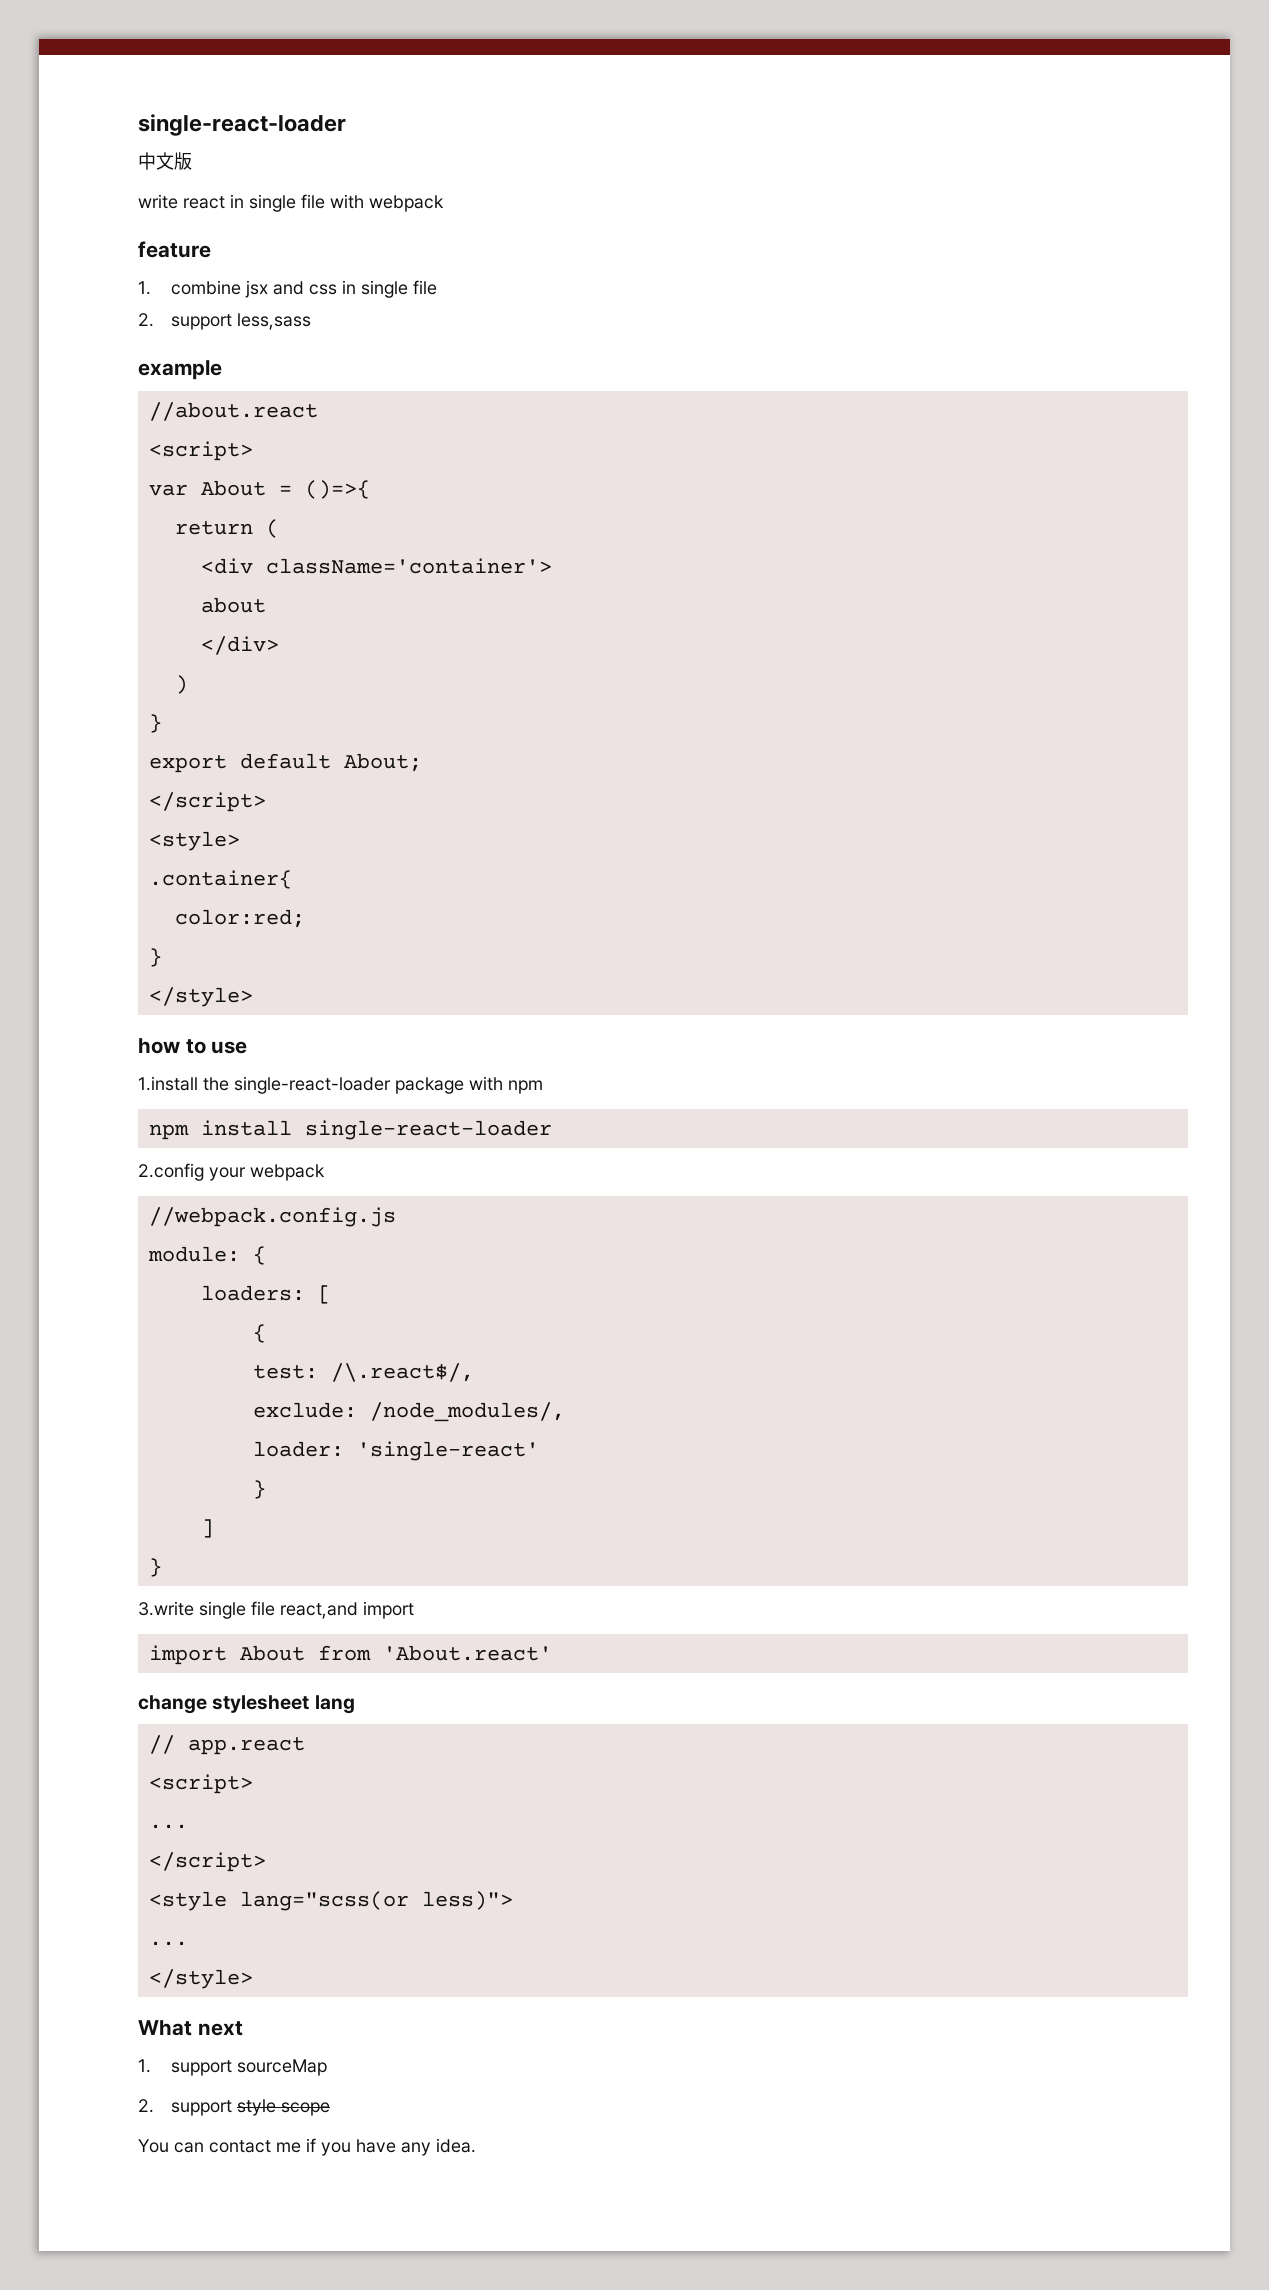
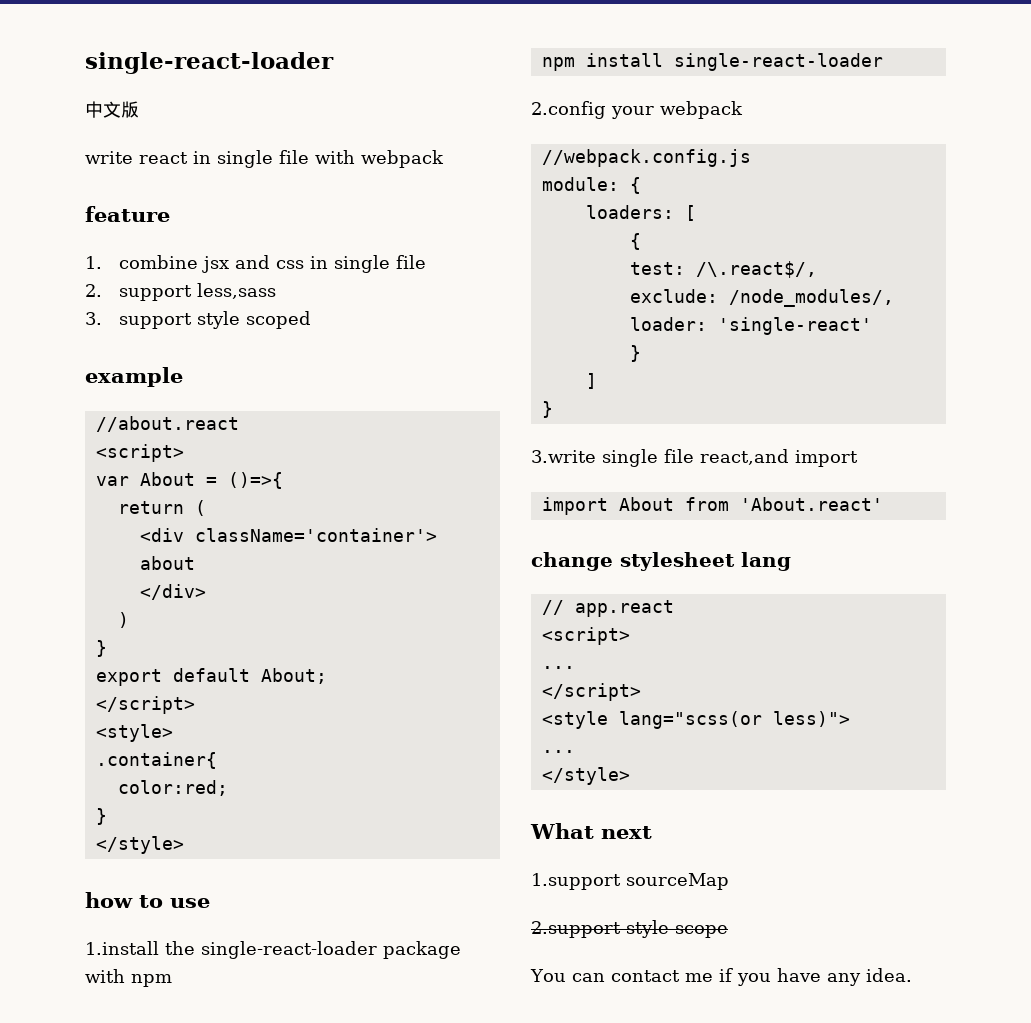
+ 3. support style scoped
- 1. support sourceMap
+ 1.support sourceMap
- 2. support style scope
+ 2.support style scope

